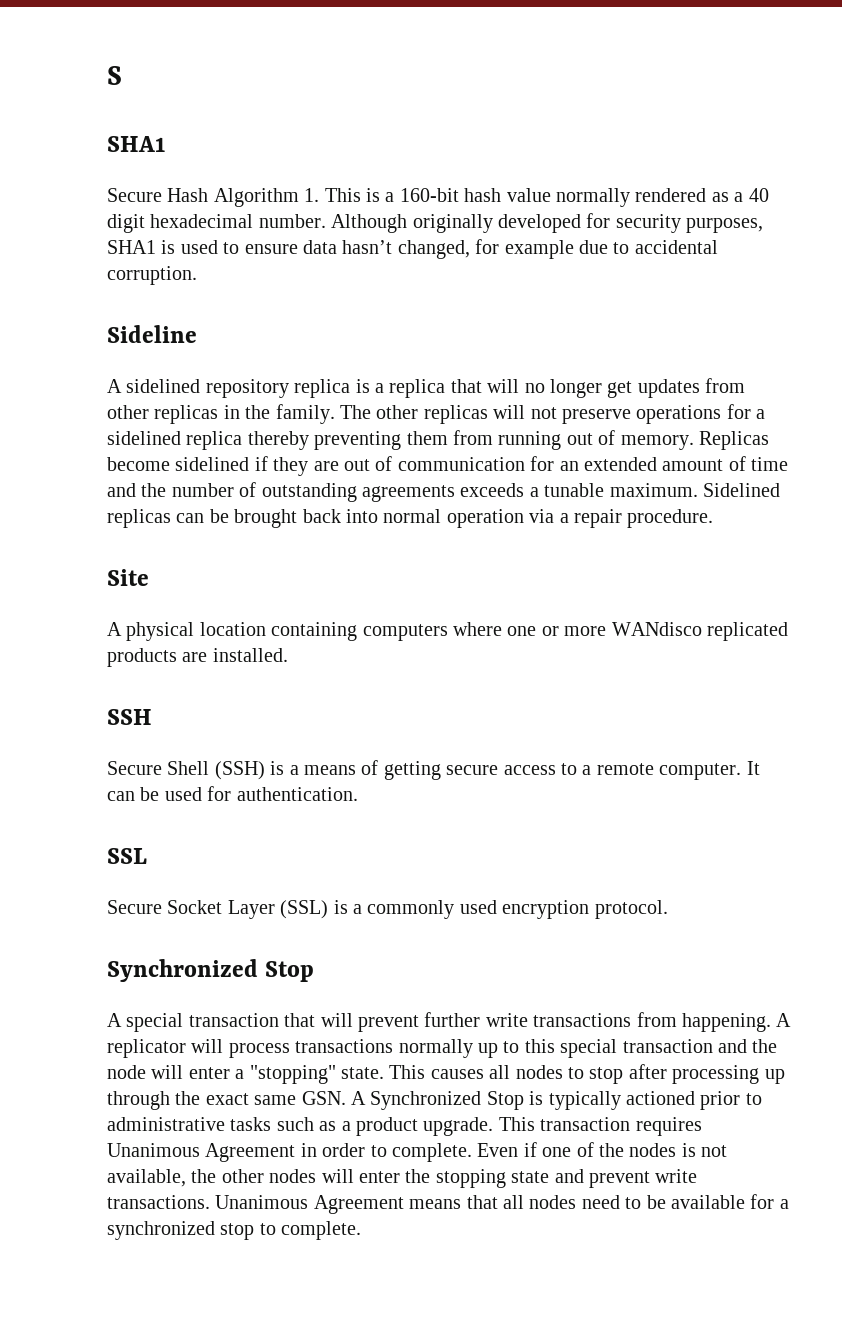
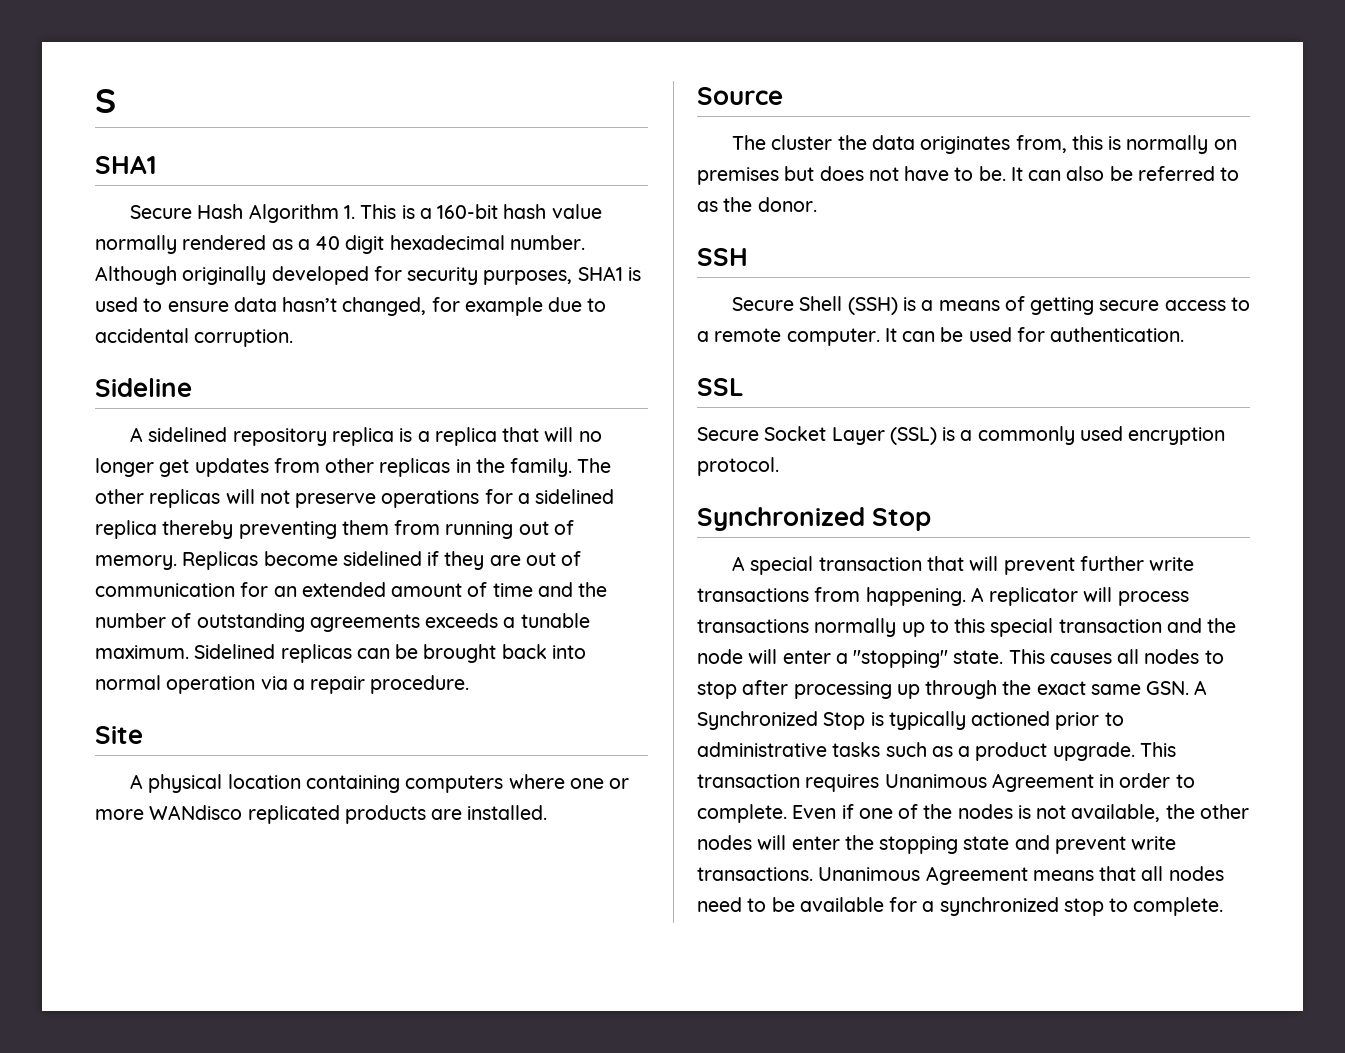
+ Source
+ The cluster the data originates from, this is normally on premises but does not have to be. It can also be referred to as the donor.

